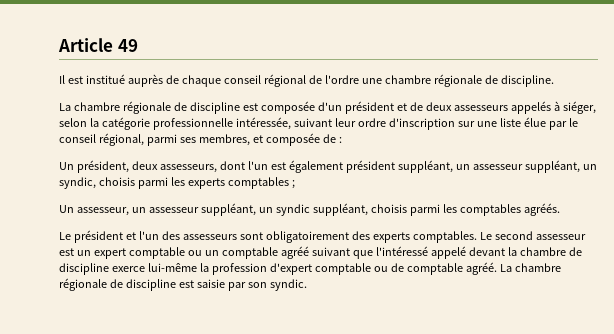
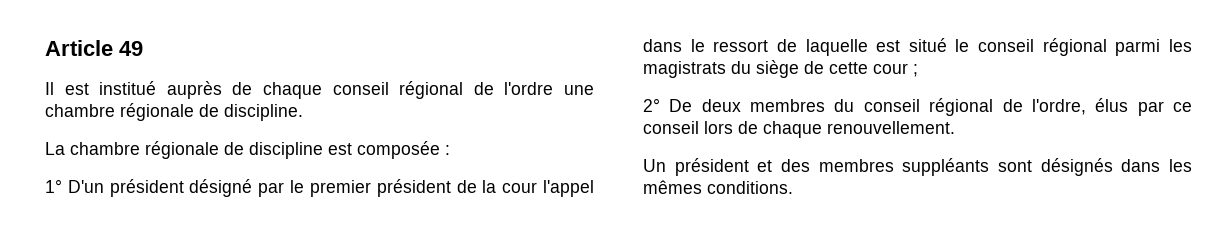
- La chambre régionale de discipline est composée d'un président et de deux assesseurs appelés à siéger, selon la catégorie professionnelle intéressée, suivant leur ordre d'inscription sur une liste élue par le conseil régional, parmi ses membres, et composée de :
- Un président, deux assesseurs, dont l'un est également président suppléant, un assesseur suppléant, un syndic, choisis parmi les experts comptables ;
- Un assesseur, un assesseur suppléant, un syndic suppléant, choisis parmi les comptables agréés.
- Le président et l'un des assesseurs sont obligatoirement des experts comptables. Le second assesseur est un expert comptable ou un comptable agréé suivant que l'intéressé appelé devant la chambre de discipline exerce lui-même la profession d'expert comptable ou de comptable agréé. La chambre régionale de discipline est saisie par son syndic.
+ La chambre régionale de discipline est composée :
+ 1° D'un président désigné par le premier président de la cour l'appel dans le ressort de laquelle est situé le conseil régional parmi les magistrats du siège de cette cour ;
+ 2° De deux membres du conseil régional de l'ordre, élus par ce conseil lors de chaque renouvellement.
+ Un président et des membres suppléants sont désignés dans les mêmes conditions.

